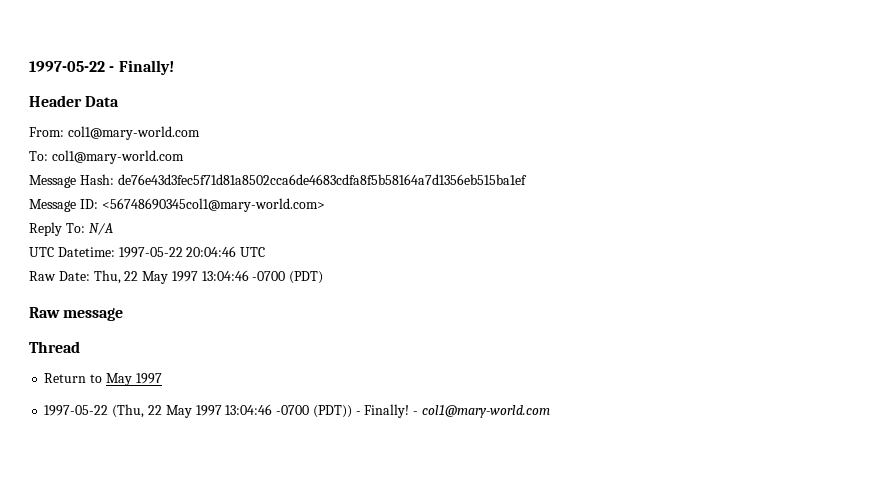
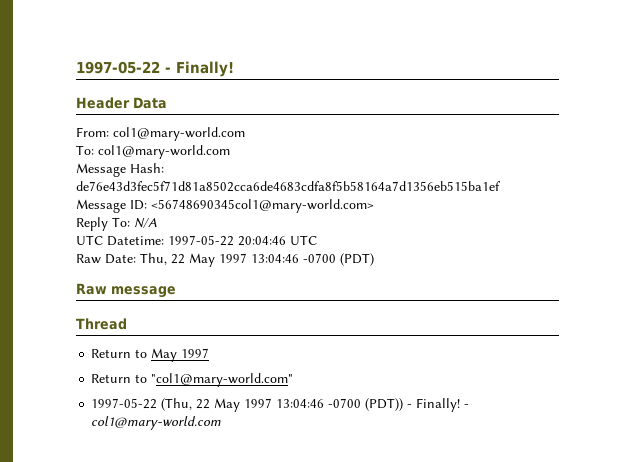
+ Return to "col1@mary-world.com"

